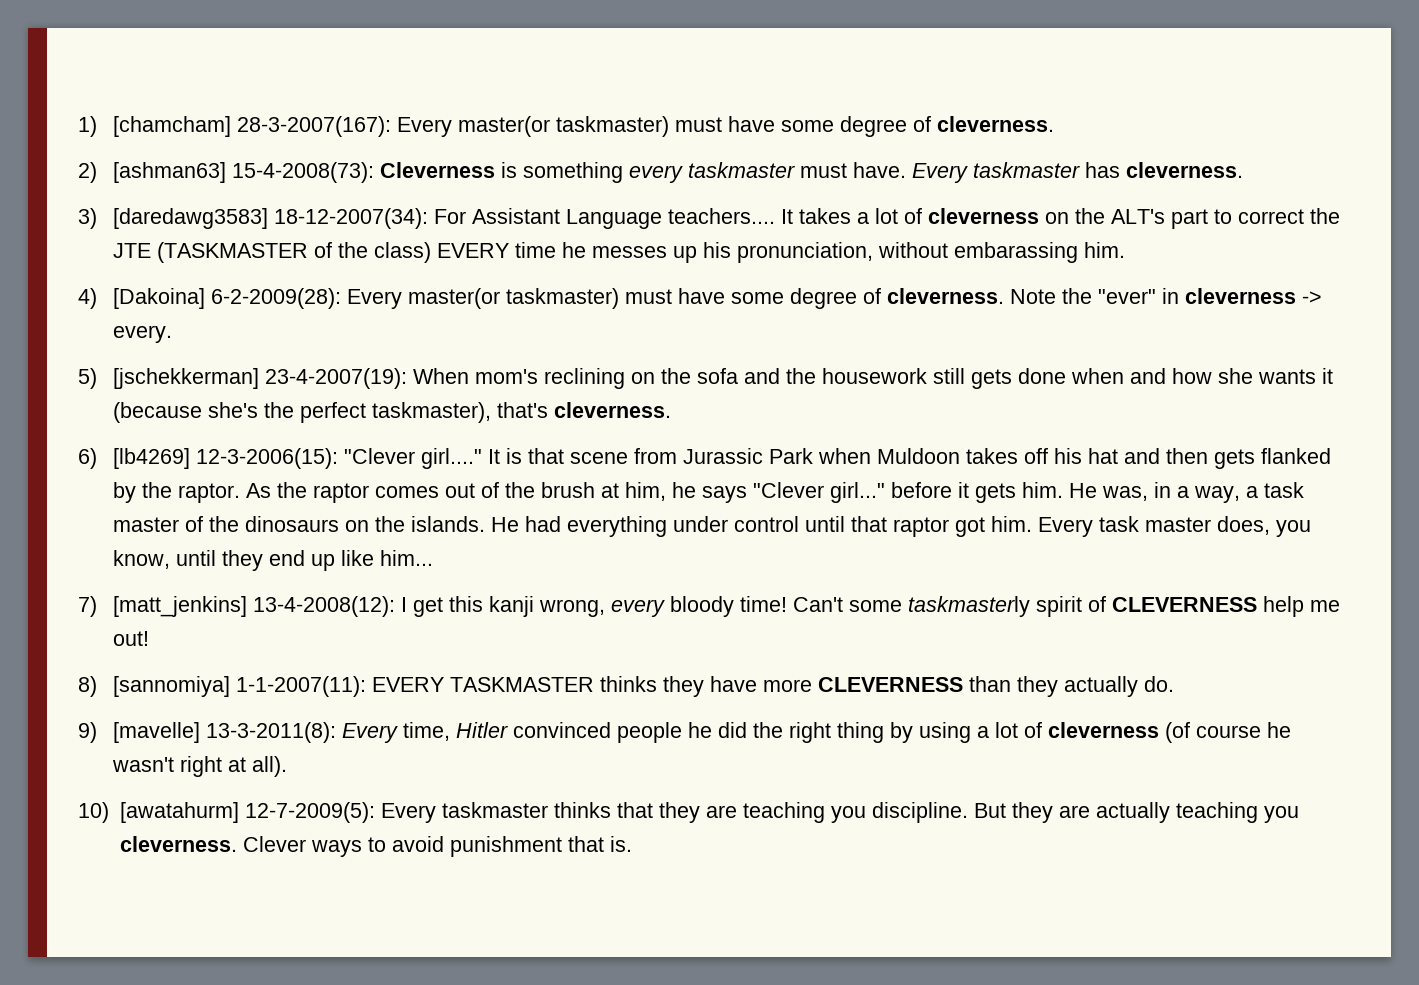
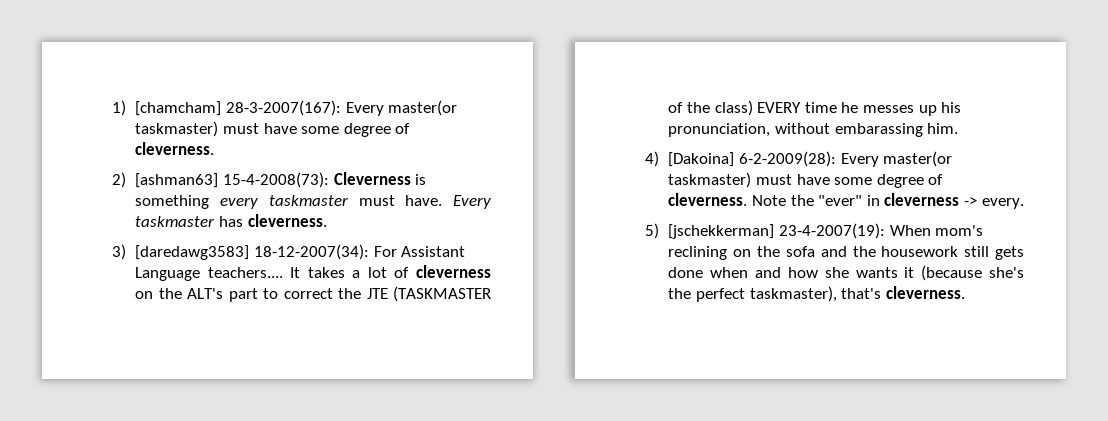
- 6) [lb4269] 12-3-2006(15): "Clever girl...." It is that scene from Jurassic Park when Muldoon takes off his hat and then gets flanked by the raptor. As the raptor comes out of the brush at him, he says "Clever girl..." before it gets him. He was, in a way, a task master of the dinosaurs on the islands. He had everything under control until that raptor got him. Every task master does, you know, until they end up like him...
- 7) [matt_jenkins] 13-4-2008(12): I get this kanji wrong, every bloody time! Can't some taskmasterly spirit of CLEVERNESS help me out!
- 8) [sannomiya] 1-1-2007(11): EVERY TASKMASTER thinks they have more CLEVERNESS than they actually do.
- 9) [mavelle] 13-3-2011(8): Every time, Hitler convinced people he did the right thing by using a lot of cleverness (of course he wasn't right at all).
- 10) [awatahurm] 12-7-2009(5): Every taskmaster thinks that they are teaching you discipline. But they are actually teaching you cleverness. Clever ways to avoid punishment that is.

